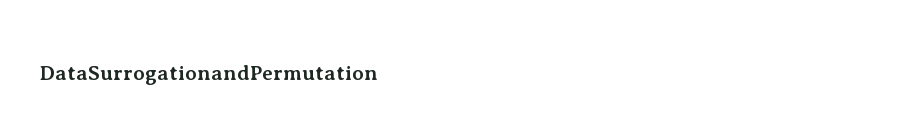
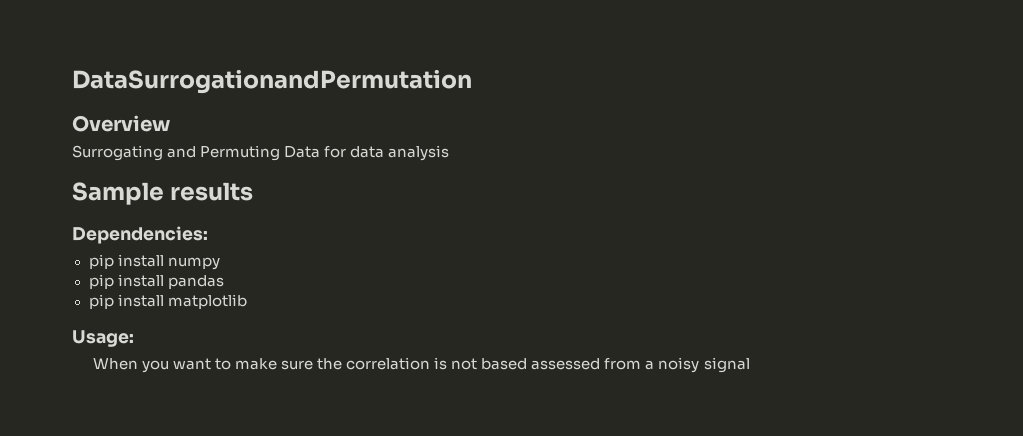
+ Overview
+ Surrogating and Permuting Data for data analysis
+ Sample results
+ Dependencies:
+ pip install numpy
+ pip install pandas
+ pip install matplotlib
+ Usage:
+ When you want to make sure the correlation is not based assessed from a noisy signal

